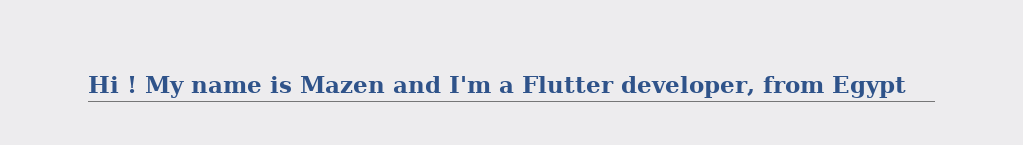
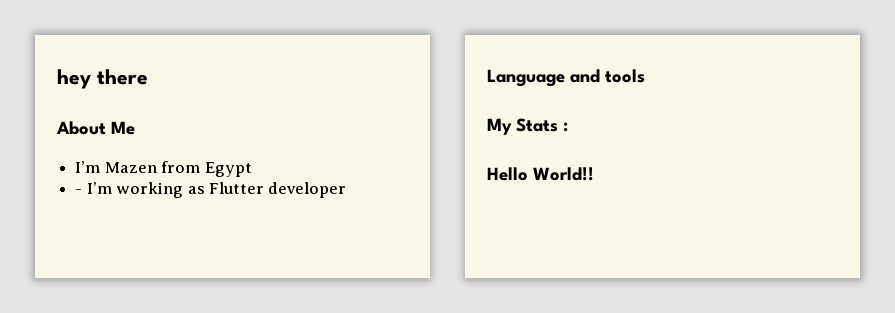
- Hi ! My name is Mazen and I'm a Flutter developer, from Egypt
+ hey there
+ About Me
+ I’m Mazen from Egypt
+ - I’m working as Flutter developer
+ Language and tools
+ My Stats :
+ Hello World!!

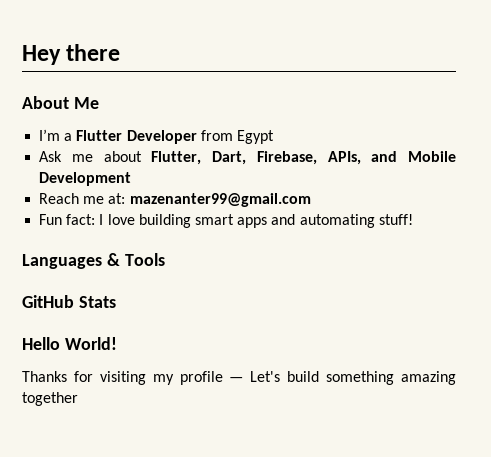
- hey there
+ Hey there
- I’m Mazen from Egypt
+ I’m a Flutter Developer from Egypt
- - I’m working as Flutter developer
- Language and tools
- My Stats :
+ Ask me about Flutter, Dart, Firebase, APIs, and Mobile Development
+ Reach me at: mazenanter99@gmail.com
+ Fun fact: I love building smart apps and automating stuff!
+ Languages & Tools
+ GitHub Stats
- Hello World!!
+ Hello World!
+ Thanks for visiting my profile — Let's build something amazing together

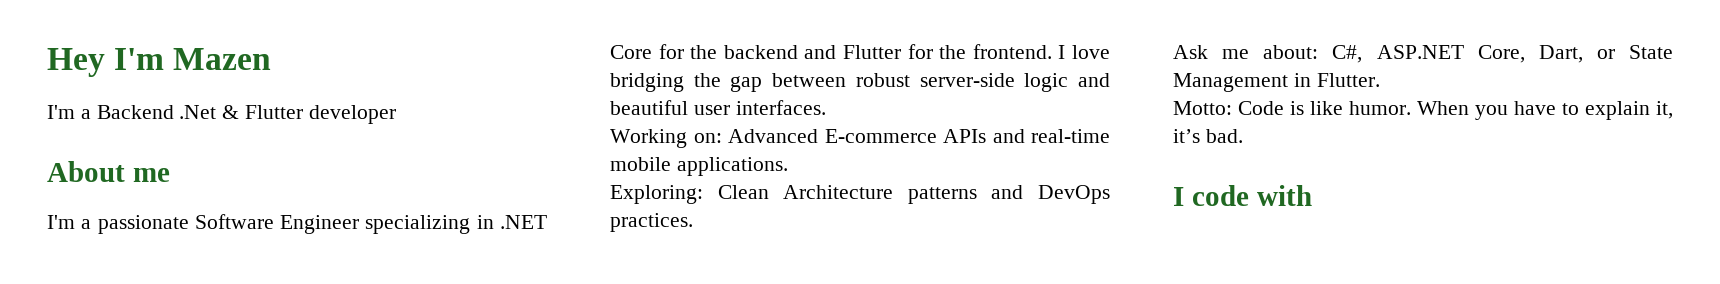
- Hey there
- About Me
- I’m a Flutter Developer from Egypt
- Ask me about Flutter, Dart, Firebase, APIs, and Mobile Development
- Reach me at: mazenanter99@gmail.com
- Fun fact: I love building smart apps and automating stuff!
- Languages & Tools
- GitHub Stats
- Hello World!
- Thanks for visiting my profile — Let's build something amazing together
+ Hey I'm Mazen
+ I'm a Backend .Net & Flutter developer
+ About me
+ I'm a passionate Software Engineer specializing in .NET Core for the backend and Flutter for the frontend. I love bridging the gap between robust server-side logic and beautiful user interfaces.
+ Working on: Advanced E-commerce APIs and real-time mobile applications.
+ Exploring: Clean Architecture patterns and DevOps practices.
+ Ask me about: C#, ASP.NET Core, Dart, or State Management in Flutter.
+ Motto: Code is like humor. When you have to explain it, it’s bad.
+ I code with

